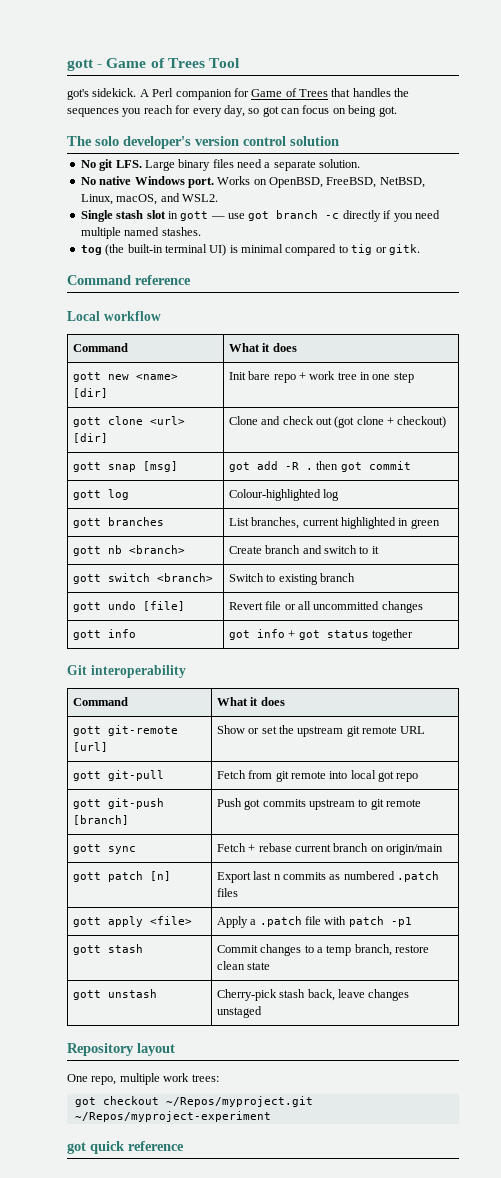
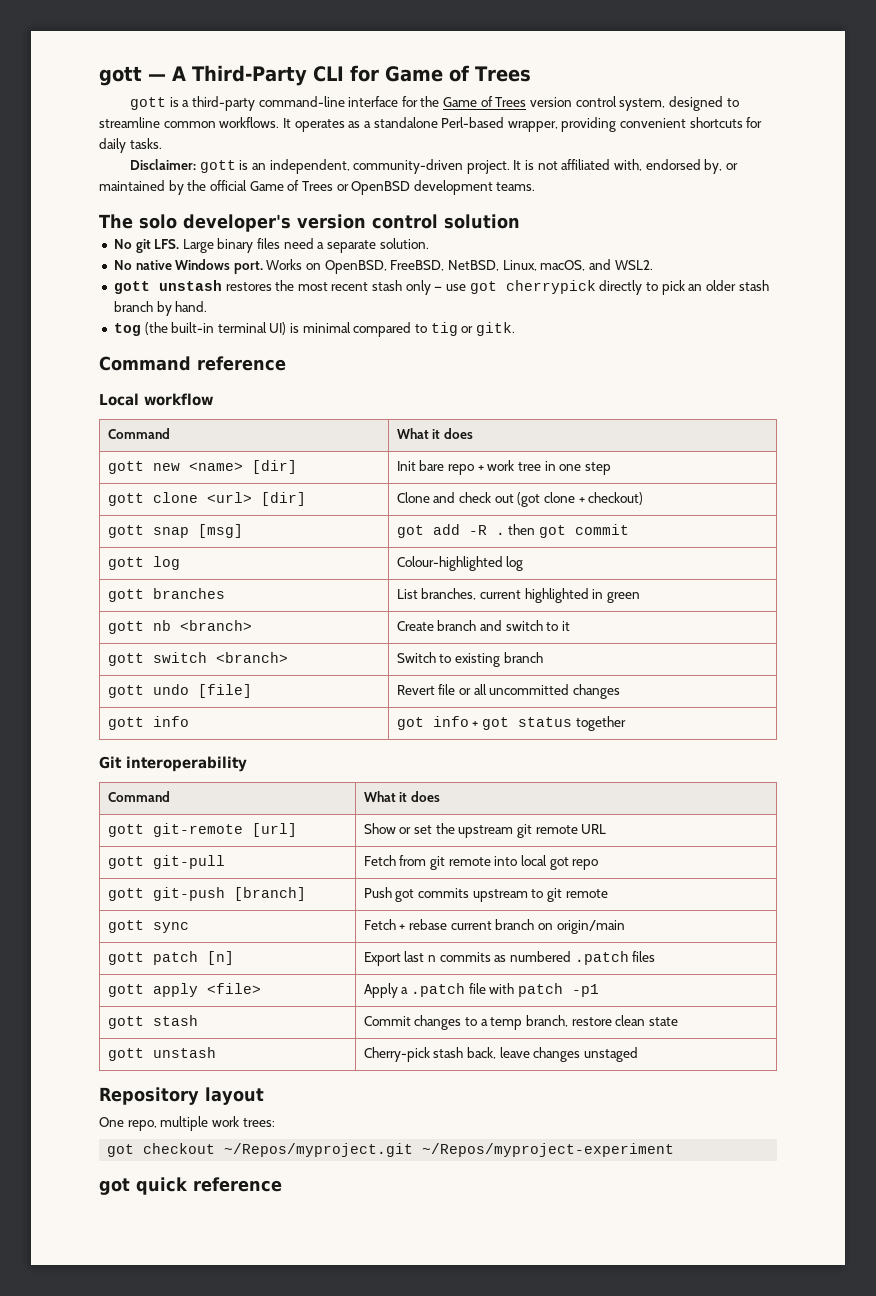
- gott - Game of Trees Tool
- got's sidekick. A Perl companion for Game of Trees that handles the sequences you reach for every day, so got can focus on being got.
+ gott — A Third-Party CLI for Game of Trees
+ gott is a third-party command-line interface for the Game of Trees version control system, designed to streamline common workflows. It operates as a standalone Perl-based wrapper, providing convenient shortcuts for daily tasks.
+ Disclaimer: gott is an independent, community-driven project. It is not affiliated with, endorsed by, or maintained by the official Game of Trees or OpenBSD development teams.
- Single stash slot in gott — use got branch -c directly if you need multiple named stashes.
+ gott unstash restores the most recent stash only — use got cherrypick directly to pick an older stash branch by hand.

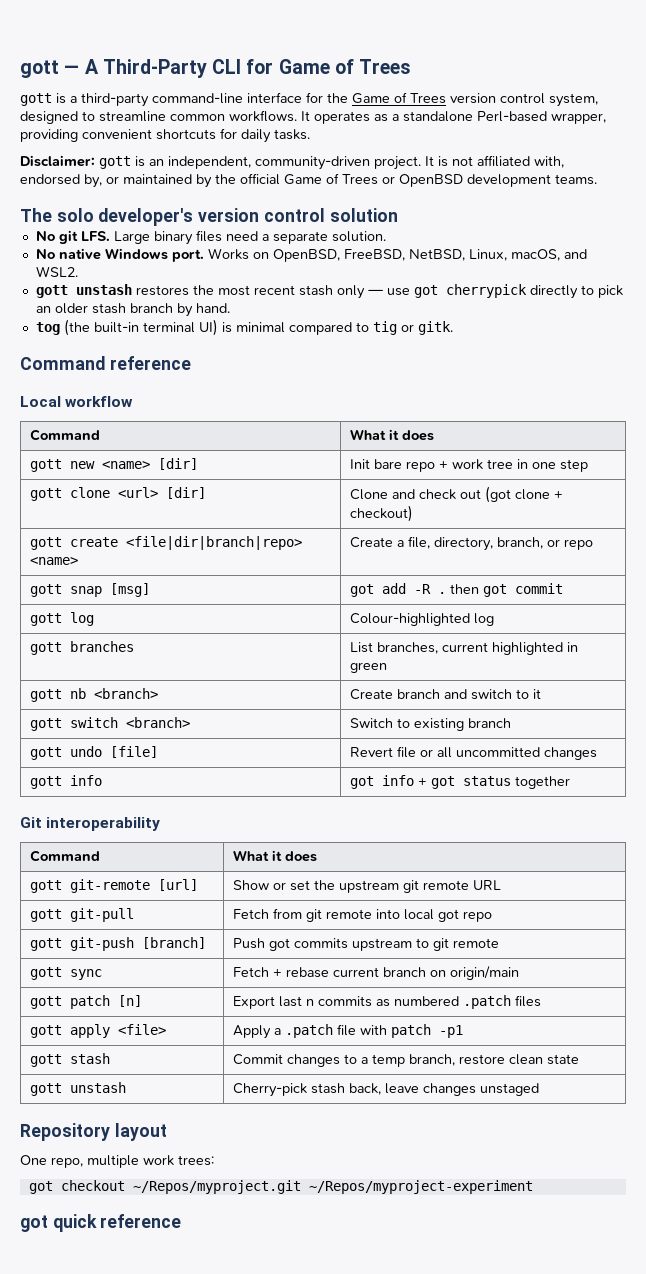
+ gott create <file|dir|branch|repo> <name> | Create a file, directory, branch, or repo

